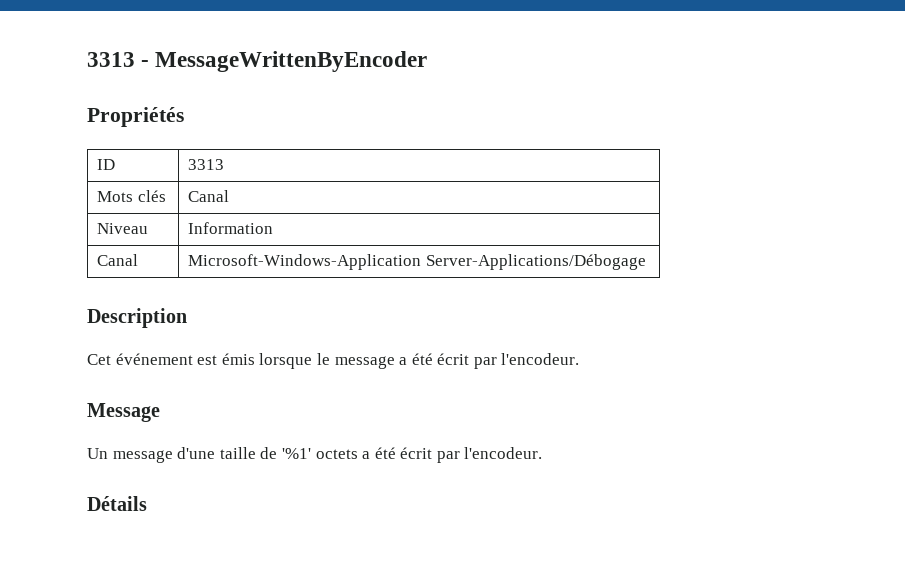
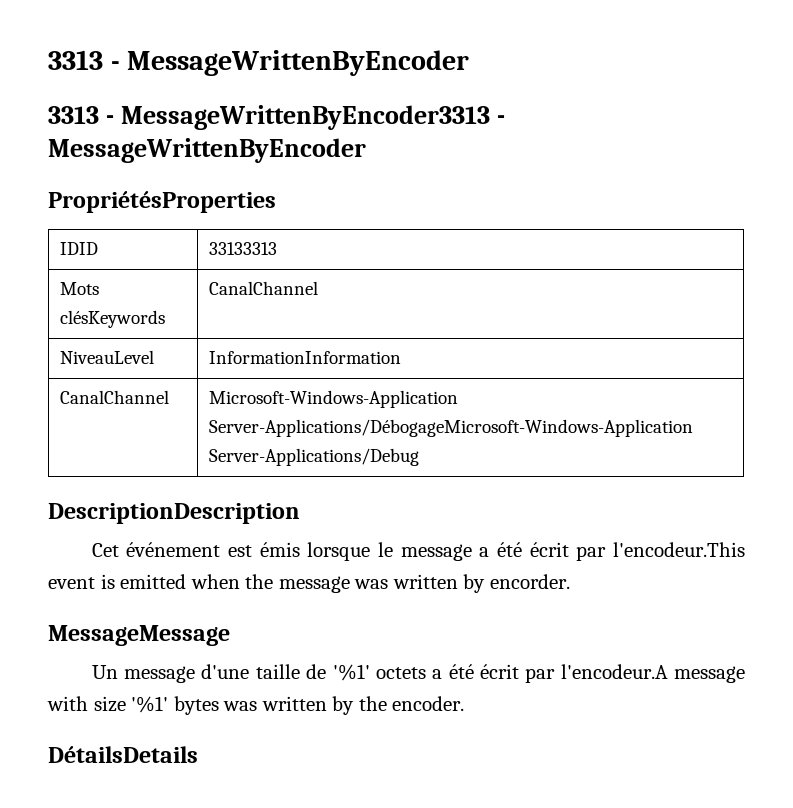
- Propriétés
- ID | 3313
- Mots clés | Canal
- Niveau | Information
- Canal | Microsoft-Windows-Application Server-Applications/Débogage
- Description
+ 3313 - MessageWrittenByEncoder3313 - MessageWrittenByEncoder
+ PropriétésProperties
+ IDID | 33133313
+ Mots clésKeywords | CanalChannel
+ NiveauLevel | InformationInformation
+ CanalChannel | Microsoft-Windows-Application Server-Applications/DébogageMicrosoft-Windows-Application Server-Applications/Debug
+ DescriptionDescription
- Cet événement est émis lorsque le message a été écrit par l'encodeur.
- Message
+ Cet événement est émis lorsque le message a été écrit par l'encodeur.This event is emitted when the message was written by encorder.
+ MessageMessage
- Un message d'une taille de '%1' octets a été écrit par l'encodeur.
- Détails
+ Un message d'une taille de '%1' octets a été écrit par l'encodeur.A message with size '%1' bytes was written by the encoder.
+ DétailsDetails

